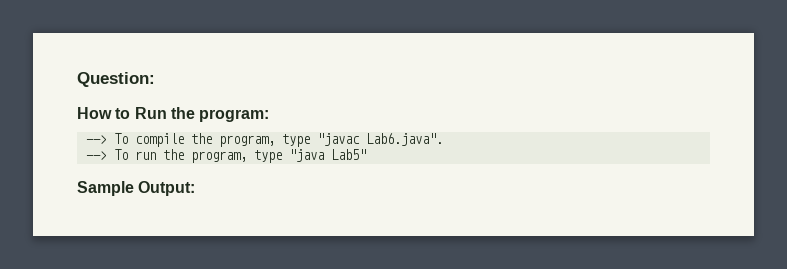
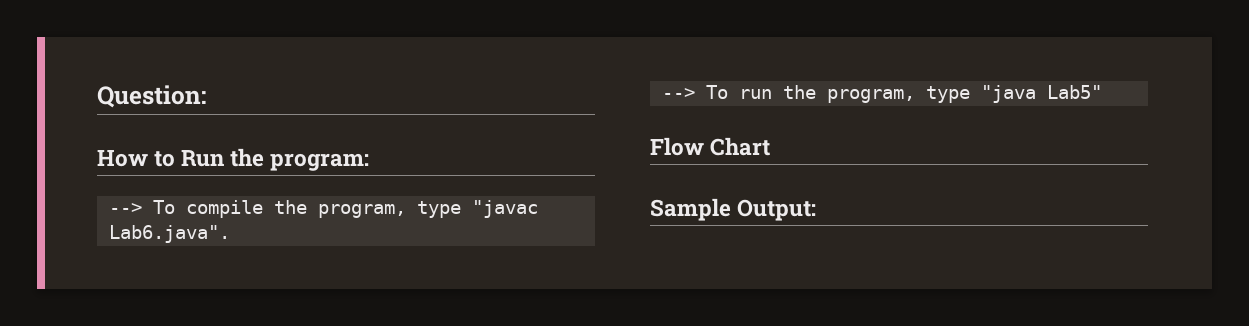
+ Flow Chart

